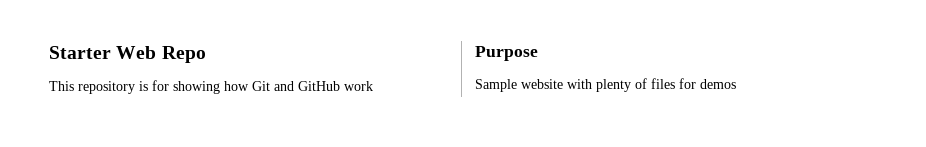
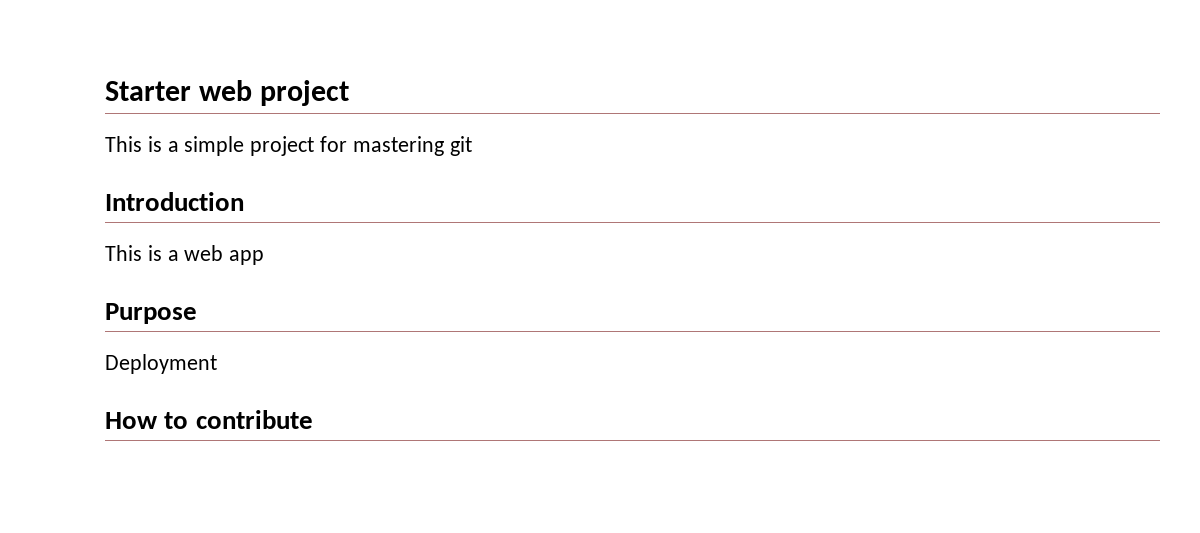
- Starter Web Repo
- This repository is for showing how Git and GitHub work
+ Starter web project
+ This is a simple project for mastering git
+ Introduction
+ This is a web app
  Purpose
- Sample website with plenty of files for demos
+ Deployment
+ How to contribute

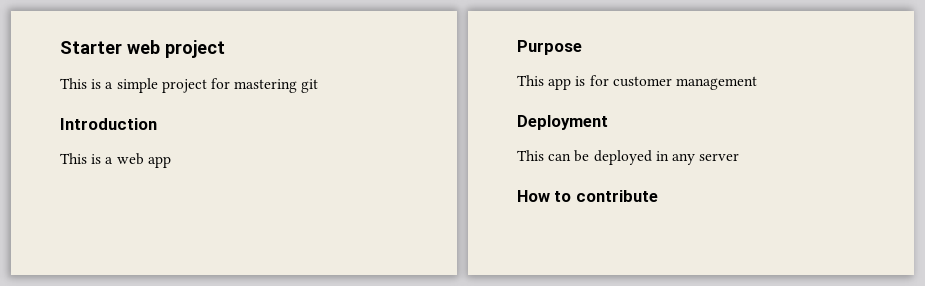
+ This app is for customer management
  Deployment
+ This can be deployed in any server

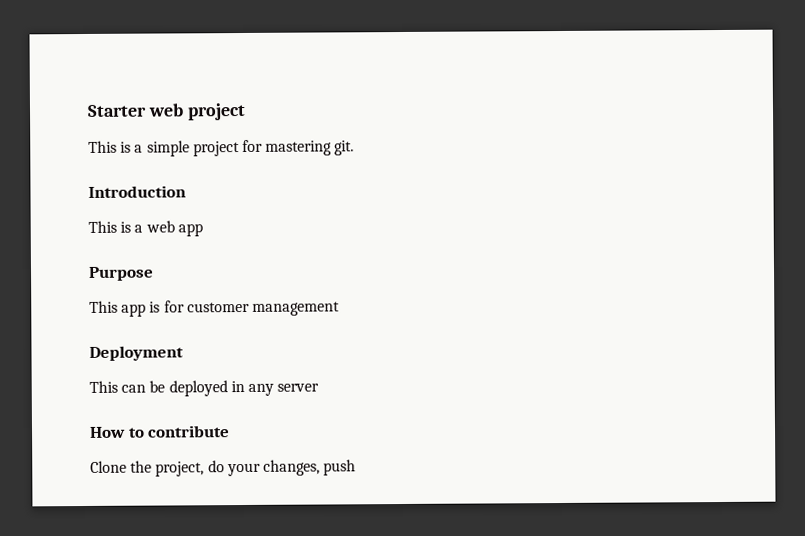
- This is a simple project for mastering git
+ This is a simple project for mastering git.
+ Clone the project, do your changes, push

